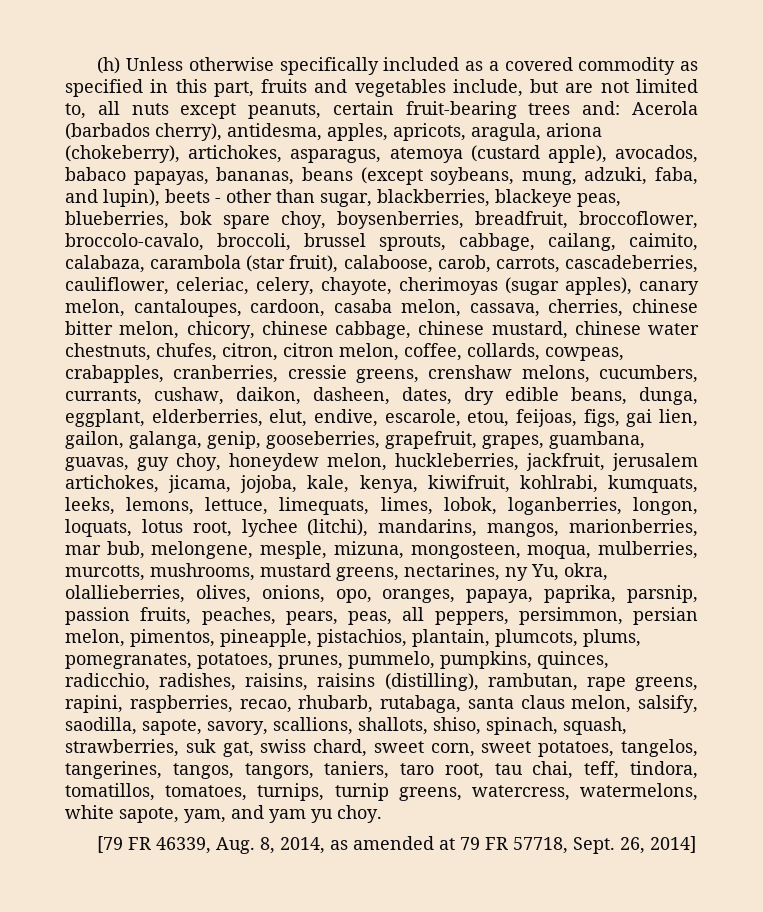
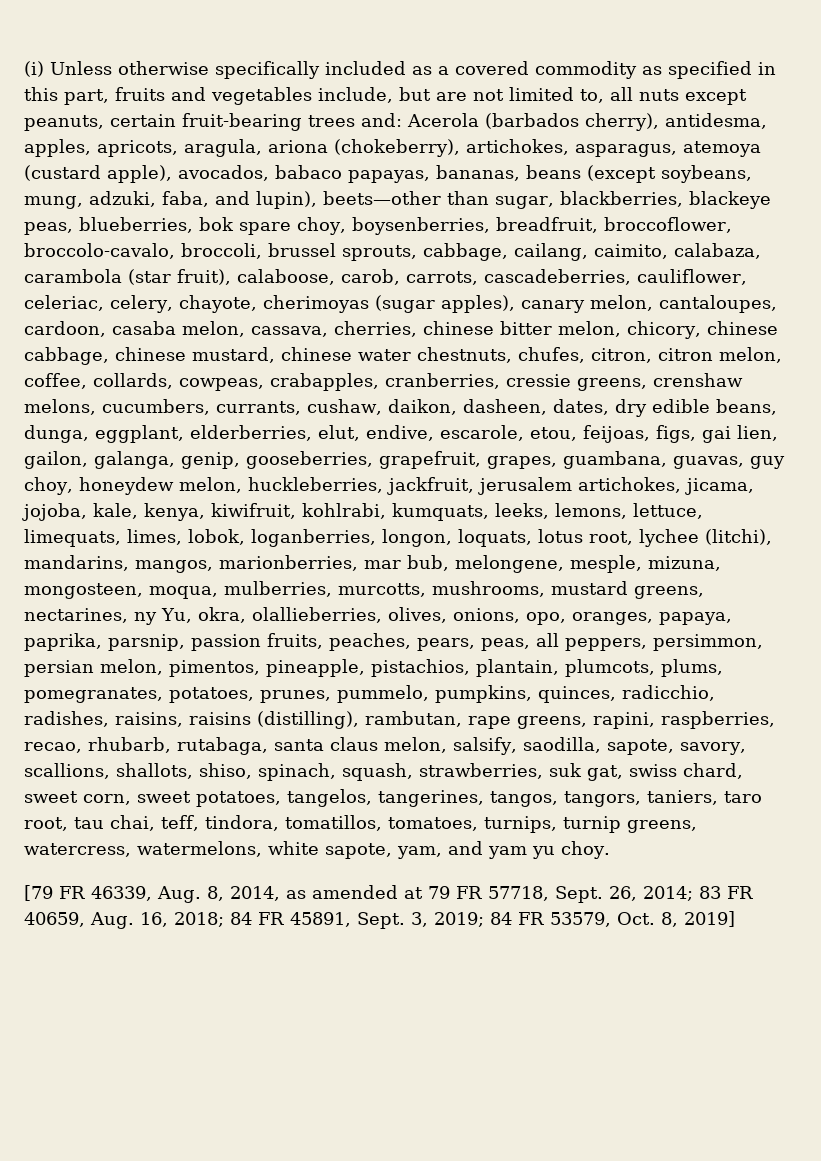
- (h) Unless otherwise specifically included as a covered commodity as specified in this part, fruits and vegetables include, but are not limited to, all nuts except peanuts, certain fruit-bearing trees and:
+ (i) Unless otherwise specifically included as a covered commodity as specified in this part, fruits and vegetables include, but are not limited to, all nuts except peanuts, certain fruit-bearing trees and:
- Acerola (barbados cherry), antidesma, apples, apricots, aragula, ariona (chokeberry), artichokes, asparagus, atemoya (custard apple), avocados, babaco papayas, bananas, beans (except soybeans, mung, adzuki, faba, and lupin), beets - other than sugar, blackberries, blackeye peas, blueberries, bok spare choy, boysenberries, breadfruit, broccoflower, broccolo-cavalo, broccoli, brussel sprouts, cabbage, cailang, caimito, calabaza, carambola (star fruit), calaboose, carob, carrots, cascadeberries, cauliflower, celeriac, celery, chayote, cherimoyas (sugar apples), canary melon, cantaloupes, cardoon, casaba melon, cassava, cherries, chinese bitter melon, chicory, chinese cabbage, chinese mustard, chinese water chestnuts, chufes, citron, citron melon, coffee, collards, cowpeas, crabapples, cranberries, cressie greens, crenshaw melons, cucumbers, currants, cushaw, daikon, dasheen, dates, dry edible beans, dunga, eggplant, elderberries, elut, endive, escarole, etou, feijoas, figs, gai lien, gailon, galanga, genip, gooseberries, grapefruit, grapes, guambana, guavas, guy choy, honeydew melon, huckleberries, jackfruit, jerusalem artichokes, jicama, jojoba, kale, kenya, kiwifruit, kohlrabi, kumquats, leeks, lemons, lettuce, limequats, limes, lobok, loganberries, longon, loquats, lotus root, lychee (litchi), mandarins, mangos, marionberries, mar bub, melongene, mesple, mizuna, mongosteen, moqua, mulberries, murcotts, mushrooms, mustard greens, nectarines, ny Yu, okra, olallieberries, olives, onions, opo, oranges, papaya, paprika, parsnip, passion fruits, peaches, pears, peas, all peppers, persimmon, persian melon, pimentos, pineapple, pistachios, plantain, plumcots, plums, pomegranates, potatoes, prunes, pummelo, pumpkins, quinces, radicchio, radishes, raisins, raisins (distilling), rambutan, rape greens, rapini, raspberries, recao, rhubarb, rutabaga, santa claus melon, salsify, saodilla, sapote, savory, scallions, shallots, shiso, spinach, squash, strawberries, suk gat, swiss chard, sweet corn, sweet potatoes, tangelos, tangerines, tangos, tangors, taniers, taro root, tau chai, teff, tindora, tomatillos, tomatoes, turnips, turnip greens, watercress, watermelons, white sapote, yam, and yam yu choy.
+ Acerola (barbados cherry), antidesma, apples, apricots, aragula, ariona (chokeberry), artichokes, asparagus, atemoya (custard apple), avocados, babaco papayas, bananas, beans (except soybeans, mung, adzuki, faba, and lupin), beets—other than sugar, blackberries, blackeye peas, blueberries, bok spare choy, boysenberries, breadfruit, broccoflower, broccolo-cavalo, broccoli, brussel sprouts, cabbage, cailang, caimito, calabaza, carambola (star fruit), calaboose, carob, carrots, cascadeberries, cauliflower, celeriac, celery, chayote, cherimoyas (sugar apples), canary melon, cantaloupes, cardoon, casaba melon, cassava, cherries, chinese bitter melon, chicory, chinese cabbage, chinese mustard, chinese water chestnuts, chufes, citron, citron melon, coffee, collards, cowpeas, crabapples, cranberries, cressie greens, crenshaw melons, cucumbers, currants, cushaw, daikon, dasheen, dates, dry edible beans, dunga, eggplant, elderberries, elut, endive, escarole, etou, feijoas, figs, gai lien, gailon, galanga, genip, gooseberries, grapefruit, grapes, guambana, guavas, guy choy, honeydew melon, huckleberries, jackfruit, jerusalem artichokes, jicama, jojoba, kale, kenya, kiwifruit, kohlrabi, kumquats, leeks, lemons, lettuce, limequats, limes, lobok, loganberries, longon, loquats, lotus root, lychee (litchi), mandarins, mangos, marionberries, mar bub, melongene, mesple, mizuna, mongosteen, moqua, mulberries, murcotts, mushrooms, mustard greens, nectarines, ny Yu, okra, olallieberries, olives, onions, opo, oranges, papaya, paprika, parsnip, passion fruits, peaches, pears, peas, all peppers, persimmon, persian melon, pimentos, pineapple, pistachios, plantain, plumcots, plums, pomegranates, potatoes, prunes, pummelo, pumpkins, quinces, radicchio, radishes, raisins, raisins (distilling), rambutan, rape greens, rapini, raspberries, recao, rhubarb, rutabaga, santa claus melon, salsify, saodilla, sapote, savory, scallions, shallots, shiso, spinach, squash, strawberries, suk gat, swiss chard, sweet corn, sweet potatoes, tangelos, tangerines, tangos, tangors, taniers, taro root, tau chai, teff, tindora, tomatillos, tomatoes, turnips, turnip greens, watercress, watermelons, white sapote, yam, and yam yu choy.
- 26, 2014]
+ 26, 2014; 83 FR 40659, Aug. 16, 2018; 84 FR 45891, Sept. 3, 2019; 84 FR 53579, Oct. 8, 2019]

